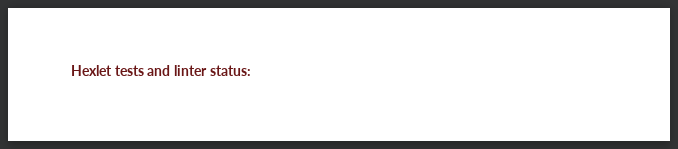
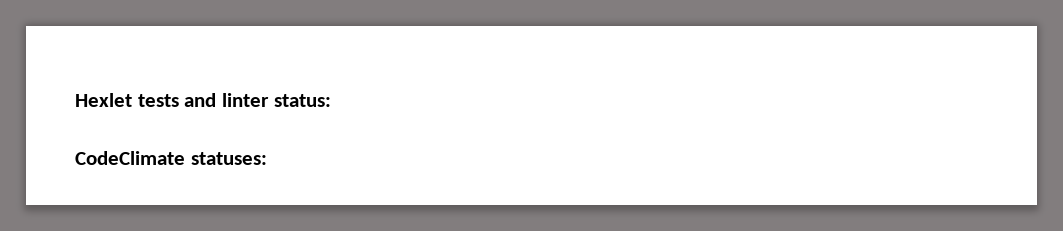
+ CodeClimate statuses:

